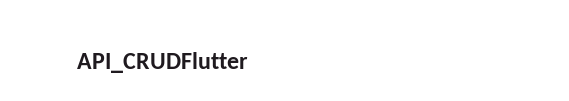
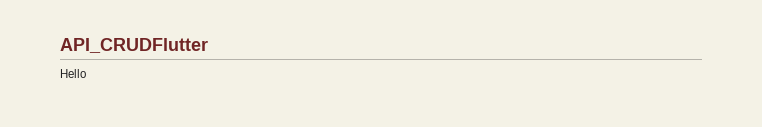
+ Hello

